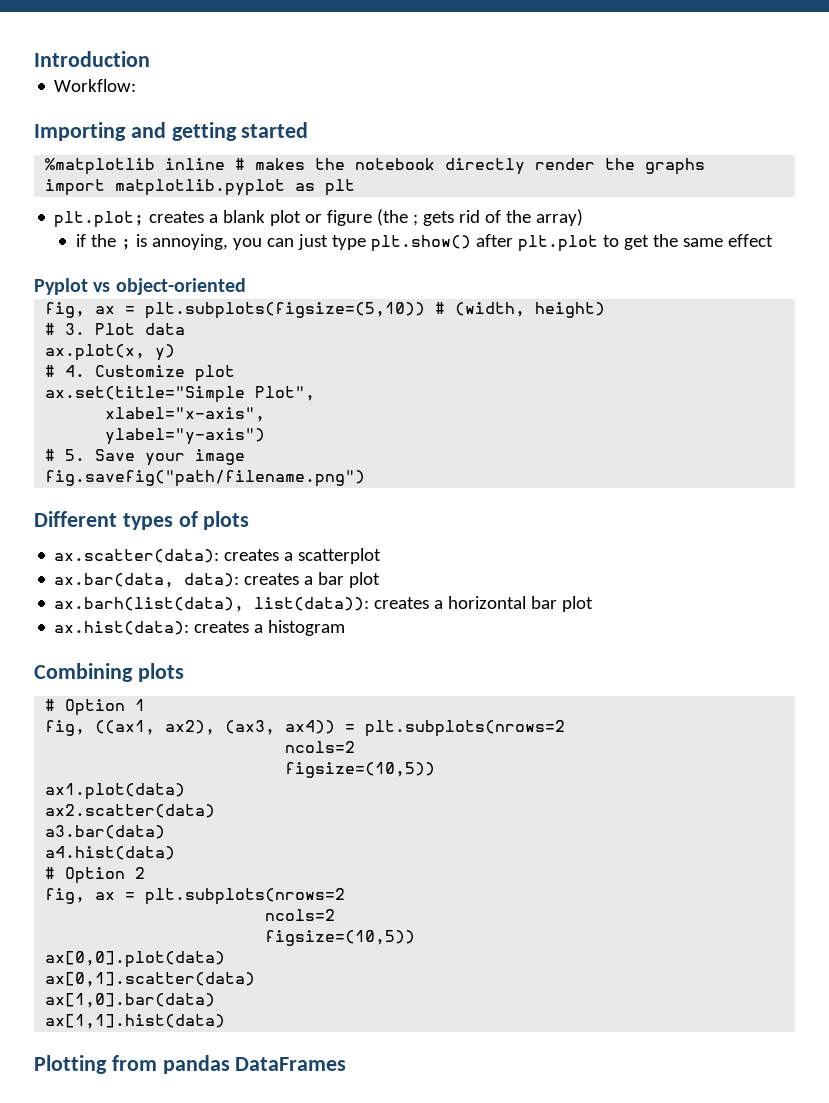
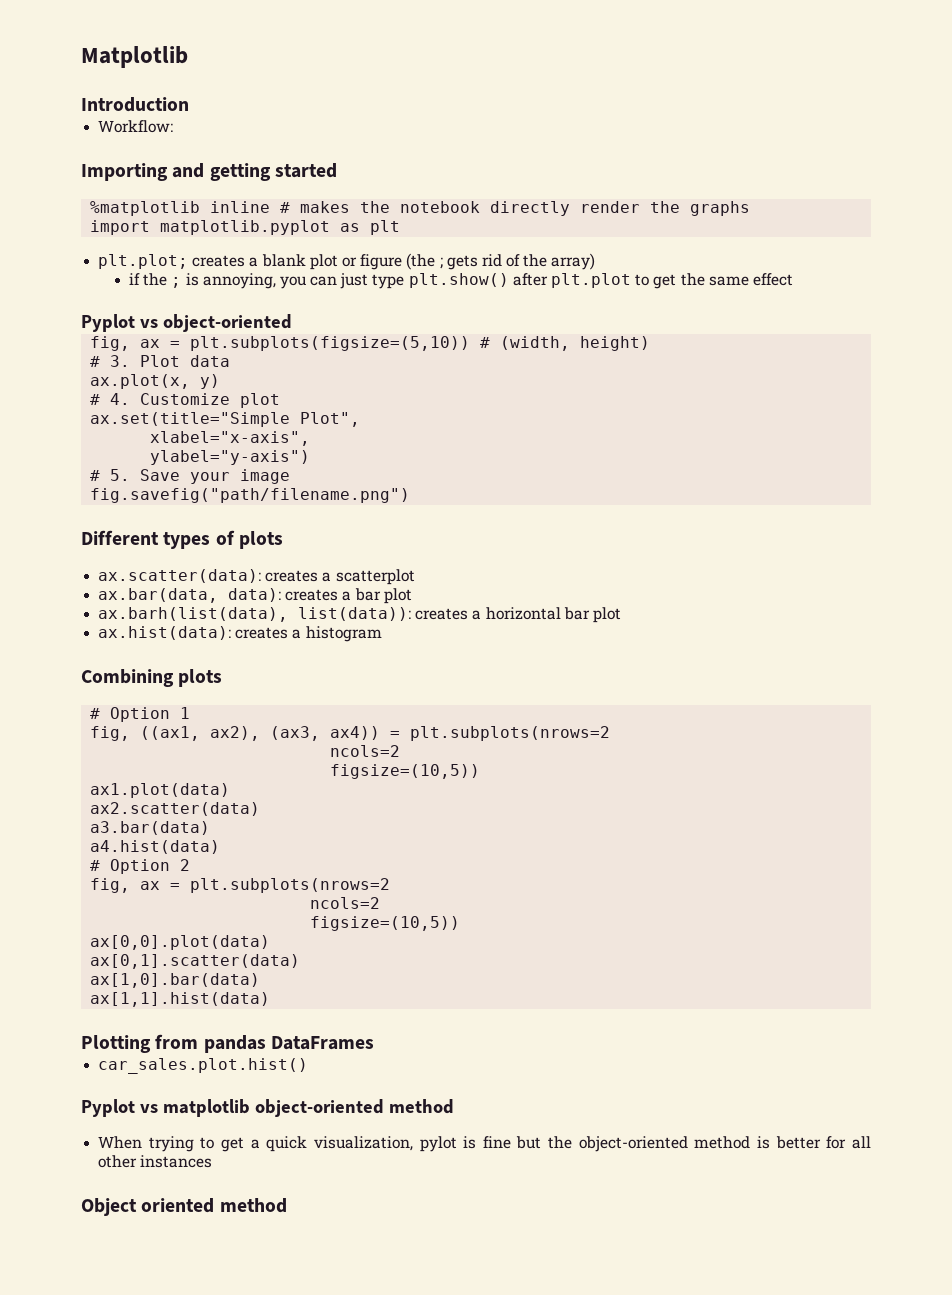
+ Matplotlib
+ car_sales.plot.hist()
+ Pyplot vs matplotlib object-oriented method
+ When trying to get a quick visualization, pylot is fine but the object-oriented method is better for all other instances
+ Object oriented method

